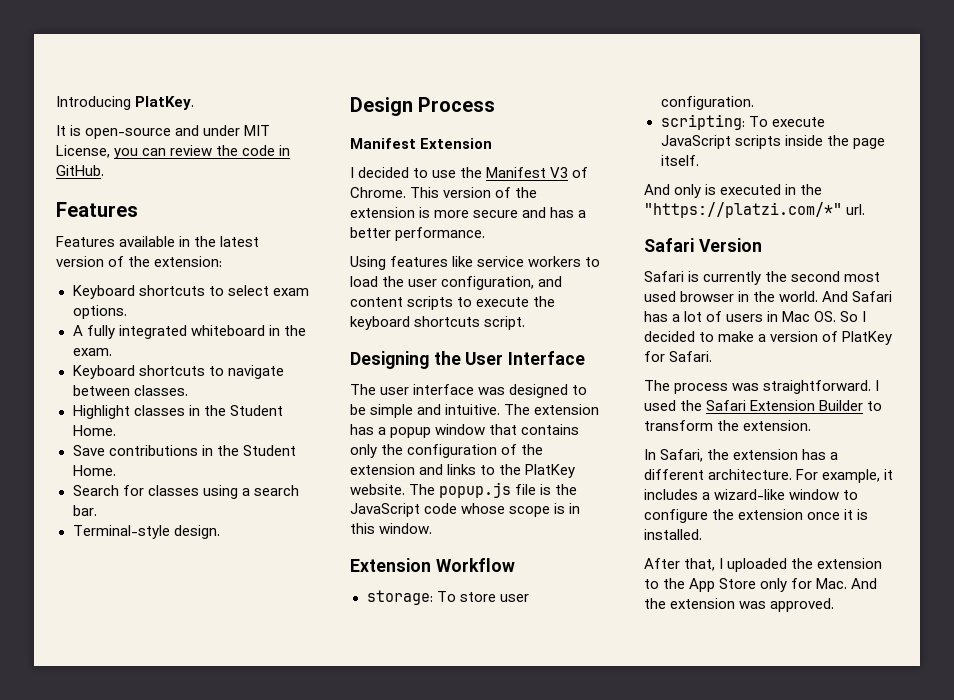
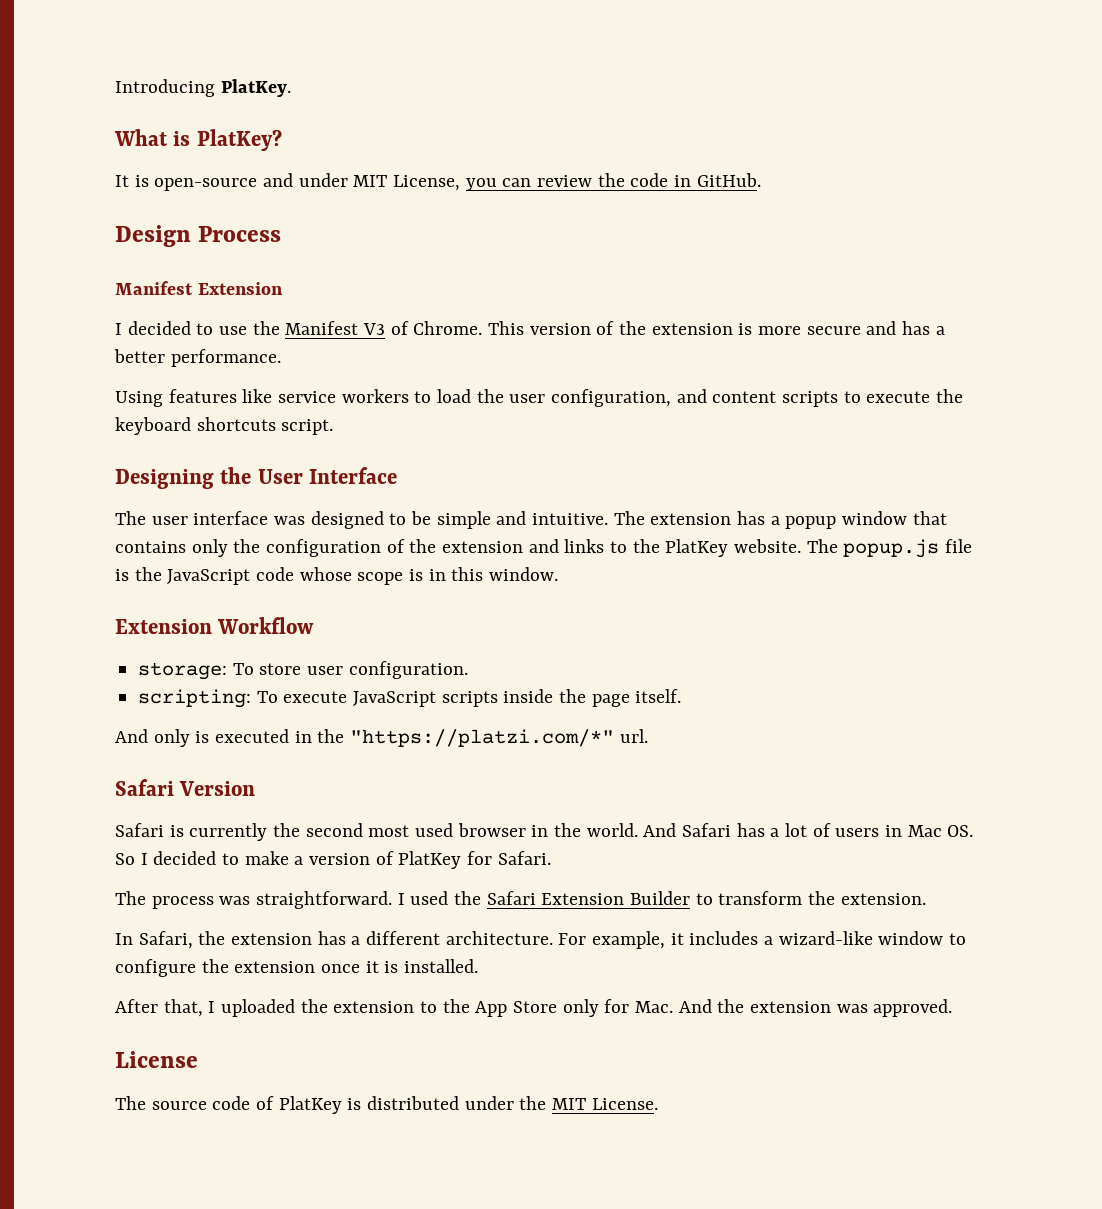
+ What is PlatKey?
  It is open-source and under MIT License, you can review the code in GitHub.
- Features
- Features available in the latest version of the extension:
- Keyboard shortcuts to select exam options.
- A fully integrated whiteboard in the exam.
- Keyboard shortcuts to navigate between classes.
- Highlight classes in the Student Home.
- Save contributions in the Student Home.
- Search for classes using a search bar.
- Terminal-style design.
+ License
+ The source code of PlatKey is distributed under the MIT License.

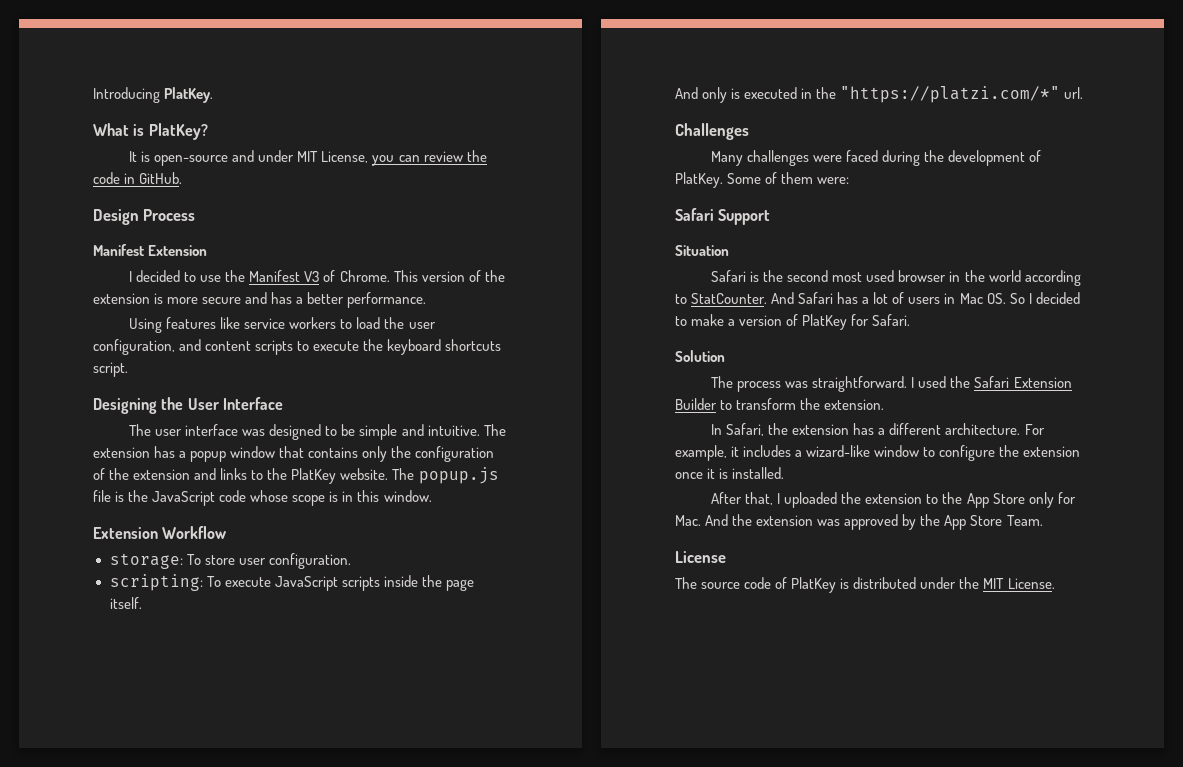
- Safari Version
+ Challenges
+ Many challenges were faced during the development of PlatKey. Some of them were:
+ Safari Support
+ Situation
- Safari is currently the second most used browser in the world.
+ Safari is the second most used browser in the world according to StatCounter.
+ Solution
- After that, I uploaded the extension to the App Store only for Mac. And the extension was approved.
+ After that, I uploaded the extension to the App Store only for Mac. And the extension was approved by the App Store Team.

